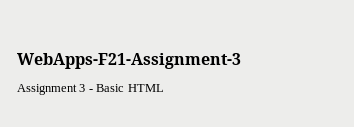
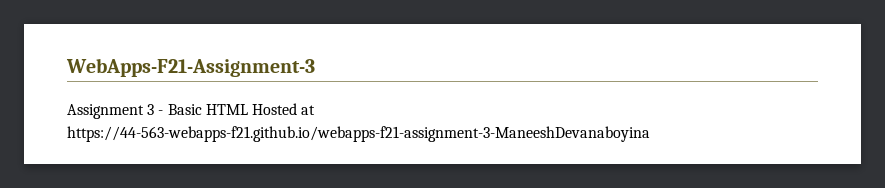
- Assignment 3 - Basic HTML
+ Assignment 3 - Basic HTML Hosted at https://44-563-webapps-f21.github.io/webapps-f21-assignment-3-ManeeshDevanaboyina

